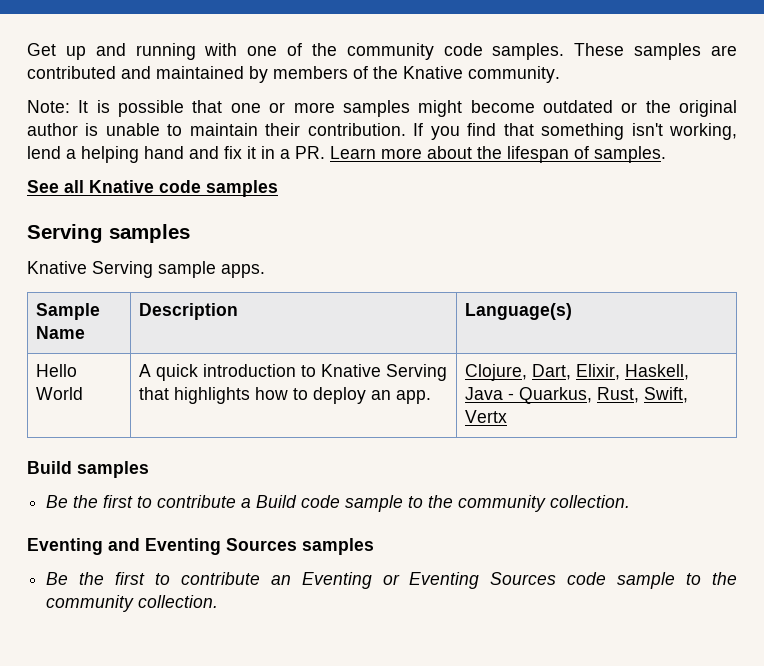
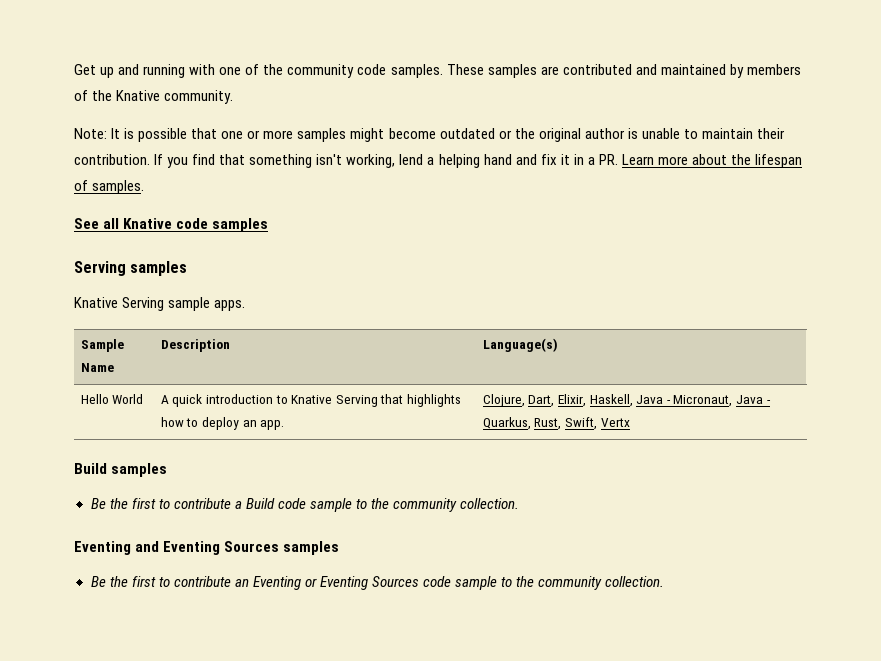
- Hello World | A quick introduction to Knative Serving that highlights how to deploy an app. | Clojure, Dart, Elixir, Haskell, Java - Quarkus, Rust, Swift, Vertx
+ Hello World | A quick introduction to Knative Serving that highlights how to deploy an app. | Clojure, Dart, Elixir, Haskell, Java - Micronaut, Java - Quarkus, Rust, Swift, Vertx

